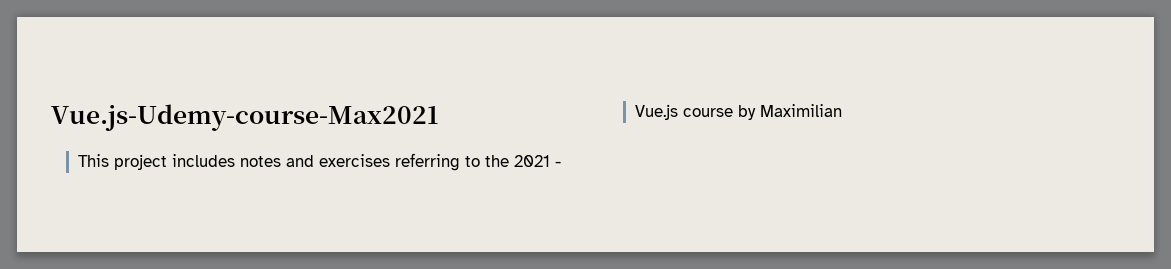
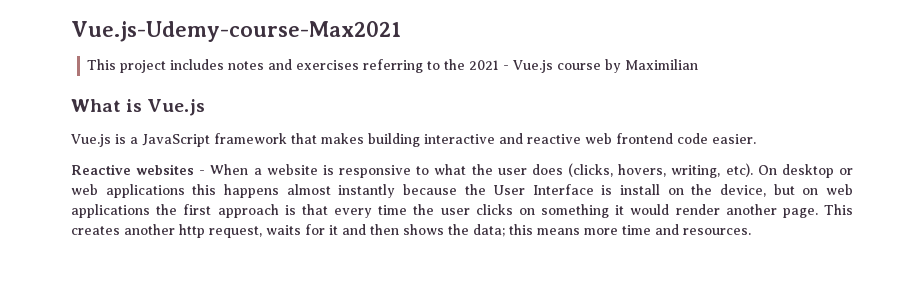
+ What is Vue.js
+ Vue.js is a JavaScript framework that makes building interactive and reactive web frontend code easier.
+ Reactive websites - When a website is responsive to what the user does (clicks, hovers, writing, etc). On desktop or web applications this happens almost instantly because the User Interface is install on the device, but on web applications the first approach is that every time the user clicks on something it would render another page. This creates another http request, waits for it and then shows the data; this means more time and resources.

